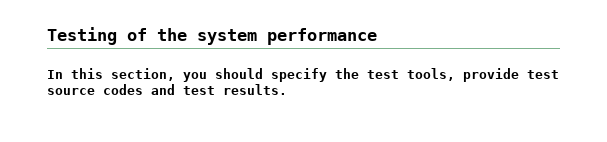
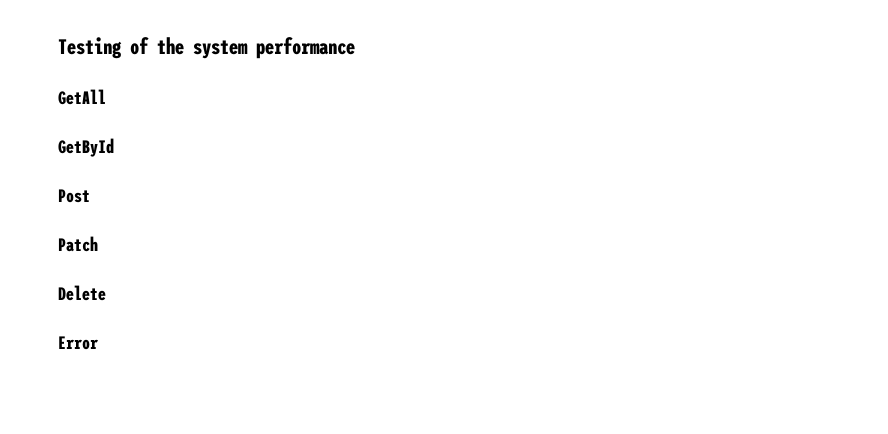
- In this section, you should specify the test tools, provide test source codes and test results.
+ GetAll
+ GetById
+ Post
+ Patch
+ Delete
+ Error

